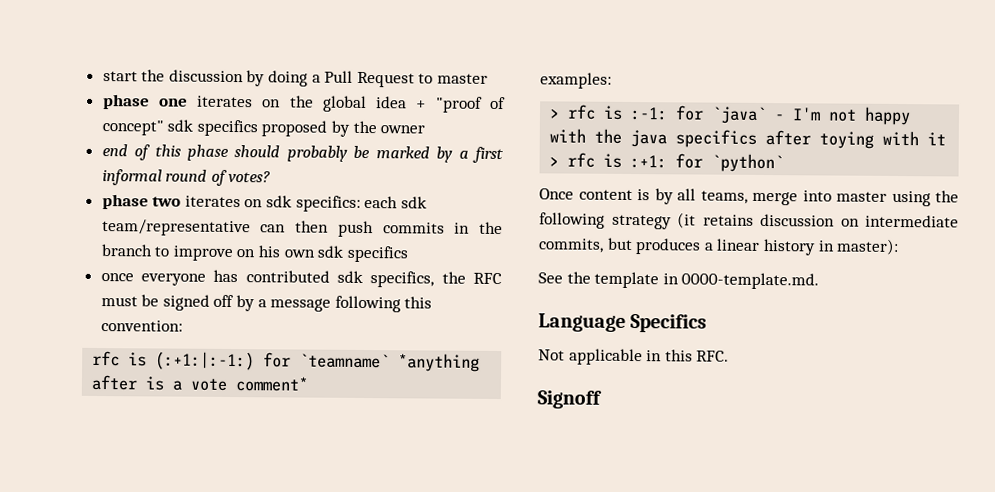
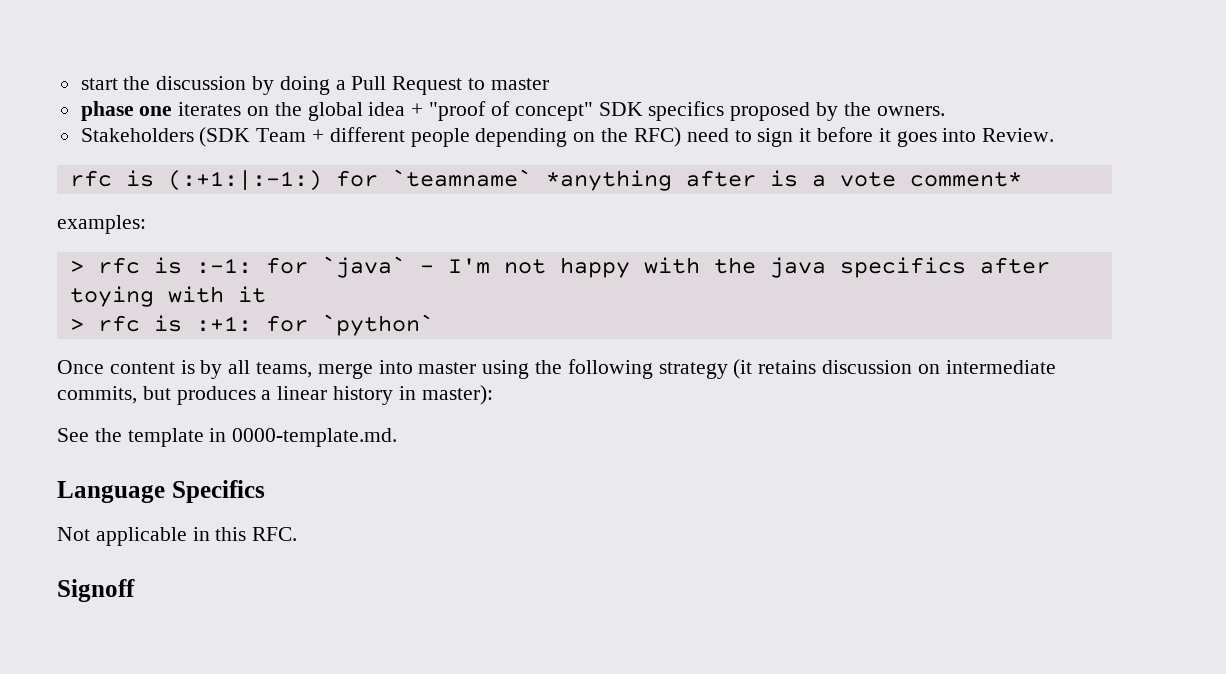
- phase one iterates on the global idea + "proof of concept" sdk specifics proposed by the owner
- end of this phase should probably be marked by a first informal round of votes?
- phase two iterates on sdk specifics: each sdk team/representative can then push commits in the branch to improve on his own sdk specifics
- once everyone has contributed sdk specifics, the RFC must be signed off by a message following this convention:
+ phase one iterates on the global idea + "proof of concept" SDK specifics proposed by the owners.
+ Stakeholders (SDK Team + different people depending on the RFC) need to sign it before it goes into Review.

